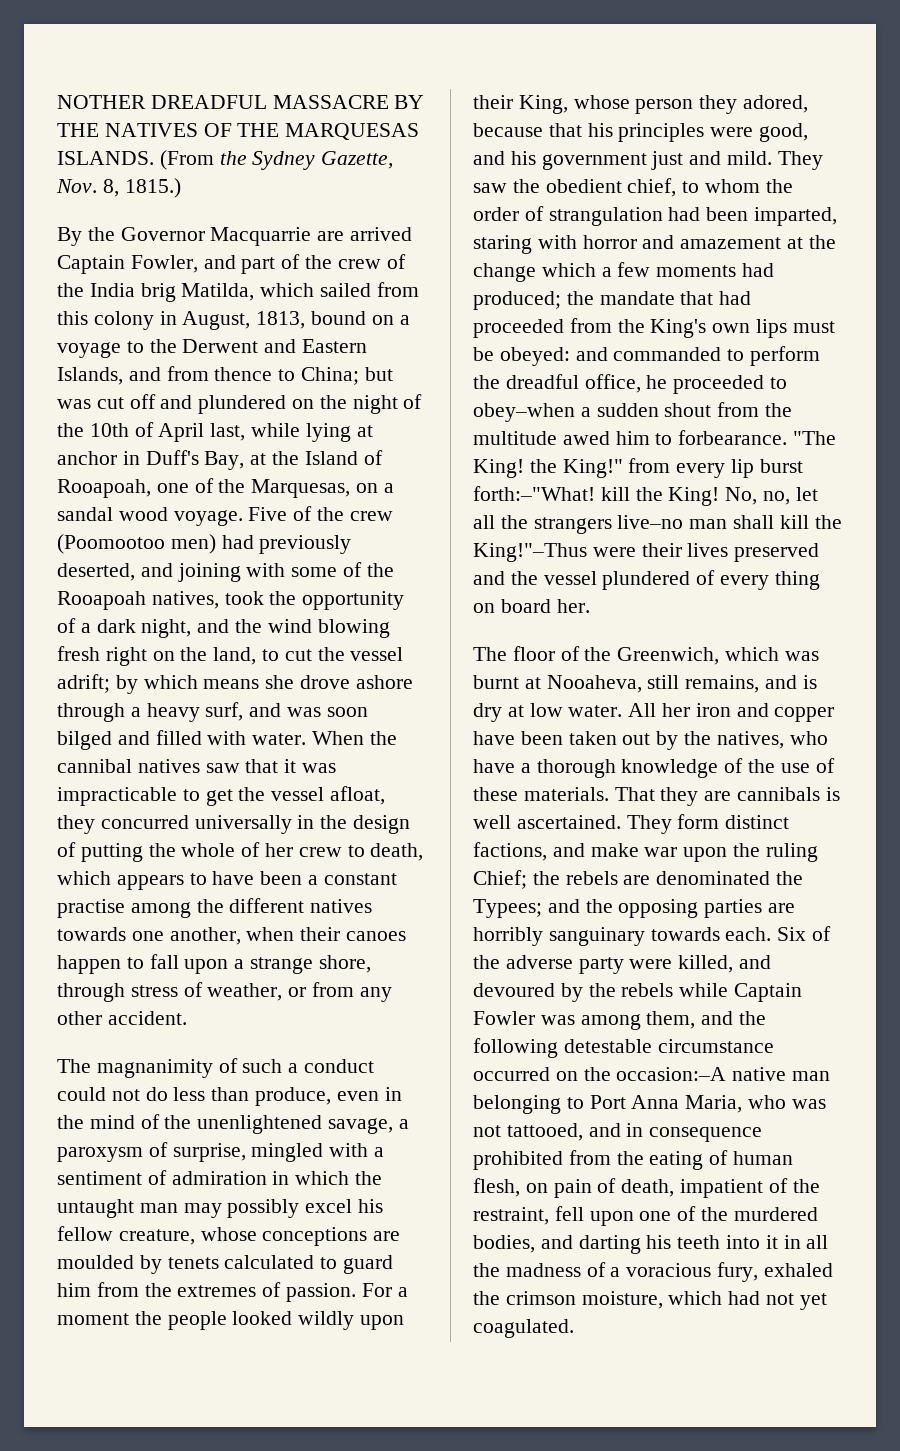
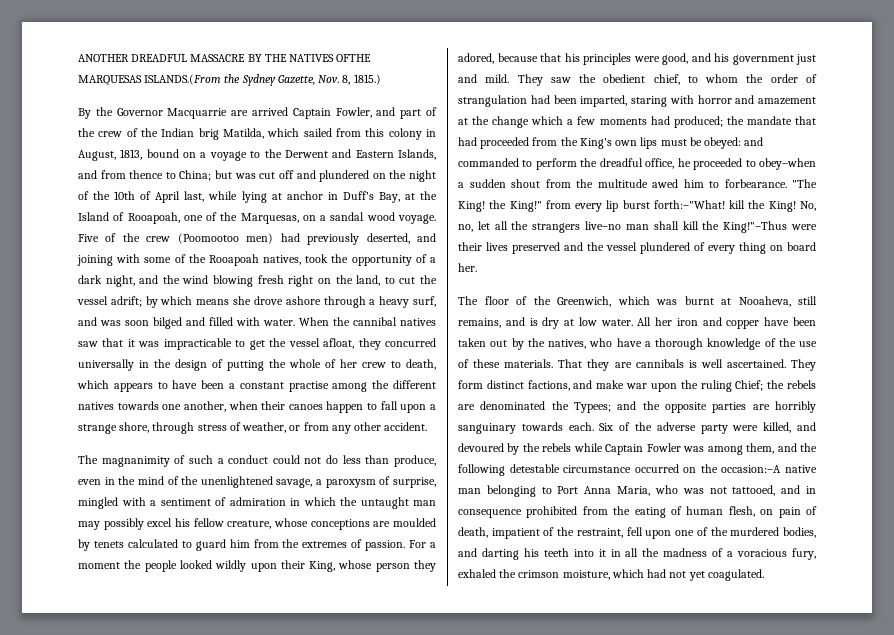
- NOTHER DREADFUL MASSACRE BY THE NATIVES OF THE MARQUESAS ISLANDS. (From the Sydney Gazette, Nov. 8, 1815.)
+ ANOTHER DREADFUL MASSACRE BY THE NATIVES OFTHE MARQUESAS ISLANDS.(From the Sydney Gazette, Nov. 8, 1815.)
- By the Governor Macquarrie are arrived Captain Fowler, and part of the crew of the India brig Matilda, which sailed from this colony in August, 1813, bound on a voyage to the Derwent and Eastern Islands, and from thence to China;
+ By the Governor Macquarrie are arrived Captain Fowler, and part of the crew of the Indian brig Matilda, which sailed from this colony in August, 1813, bound on a voyage to the Derwent and Eastern Islands, and from thence to China;
- They form distinct factions, and make war upon the ruling Chief; the rebels are denominated the Typees; and the opposing parties are horribly sanguinary towards each.
+ They form distinct factions, and make war upon the ruling Chief; the rebels are denominated the Typees; and the opposite parties are horribly sanguinary towards each.

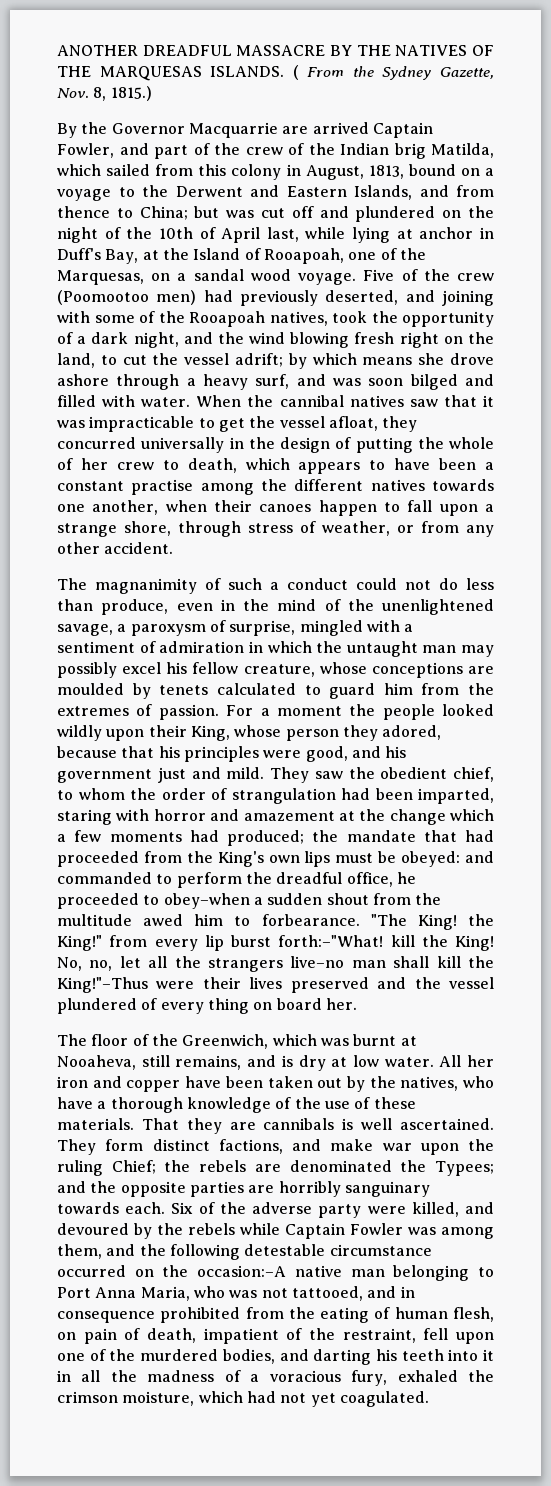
- ANOTHER DREADFUL MASSACRE BY THE NATIVES OFTHE MARQUESAS ISLANDS.(From the Sydney Gazette, Nov. 8, 1815.)
+ ANOTHER DREADFUL MASSACRE BY THE NATIVES OF THE MARQUESAS ISLANDS. ( From the Sydney Gazette, Nov. 8, 1815.)

